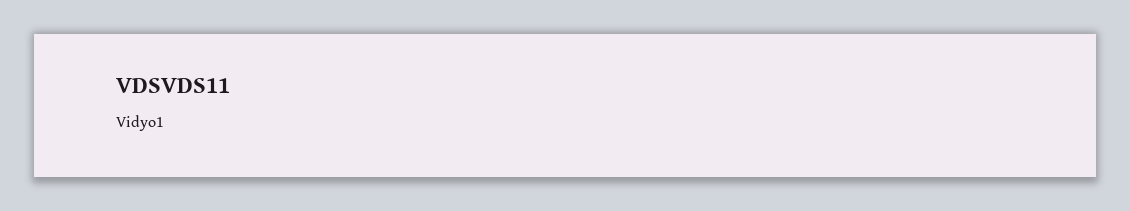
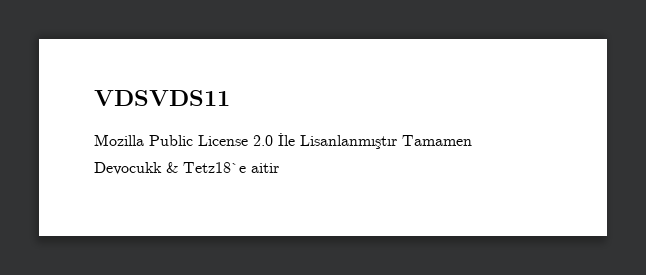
- Vidyo1
+ Mozilla Public License 2.0 İle Lisanlanmıştır Tamamen Devocukk & Tetz18`e aitir

